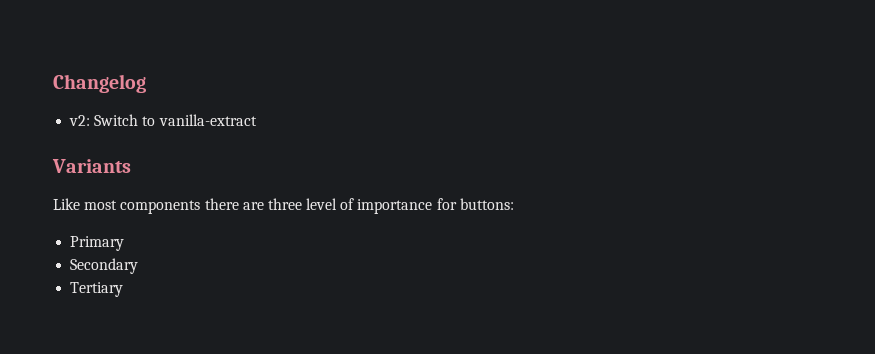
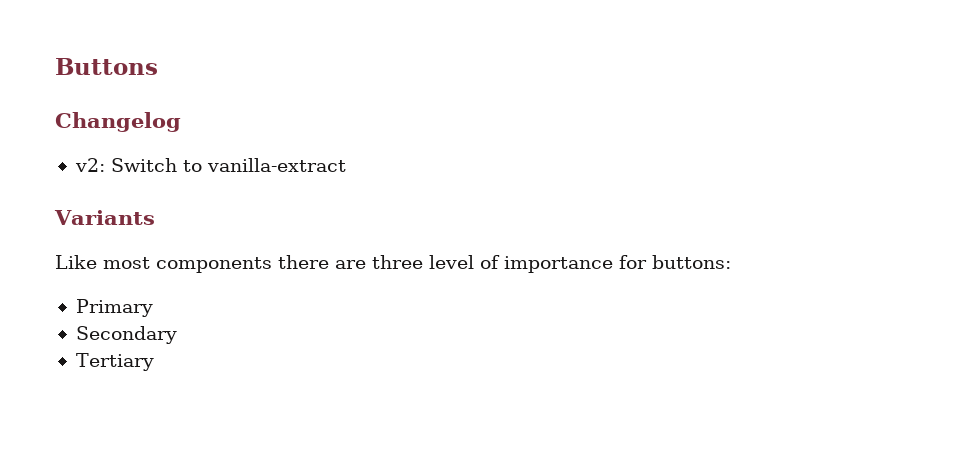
+ Buttons

